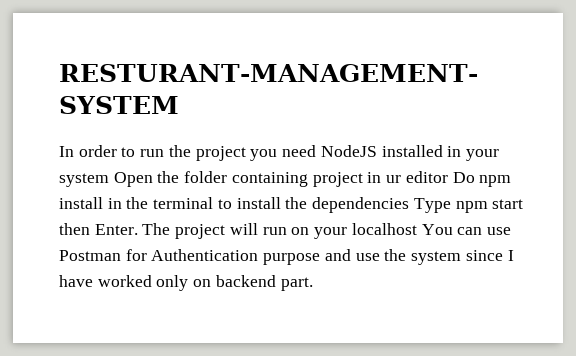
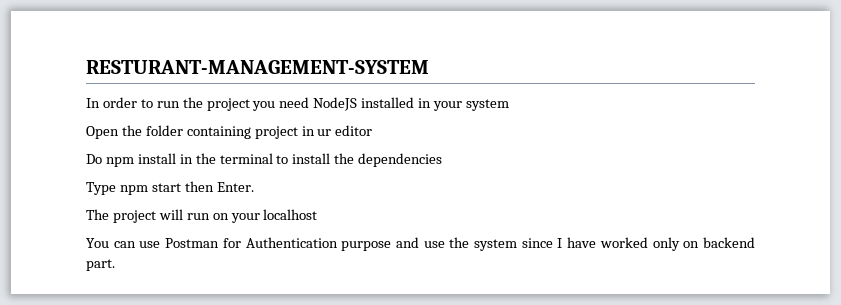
- In order to run the project you need NodeJS installed in your system Open the folder containing project in ur editor Do npm install in the terminal to install the dependencies Type npm start then Enter. The project will run on your localhost You can use Postman for Authentication purpose and use the system since I have worked only on backend part.
+ In order to run the project you need NodeJS installed in your system
+ Open the folder containing project in ur editor
+ Do npm install in the terminal to install the dependencies
+ Type npm start then Enter.
+ The project will run on your localhost
+ You can use Postman for Authentication purpose and use the system since I have worked only on backend part.

